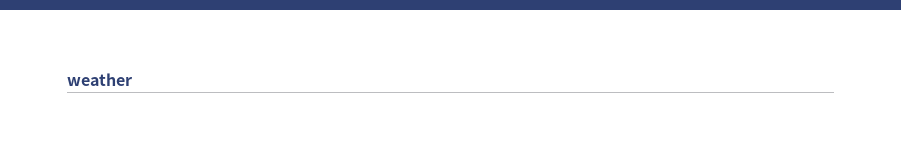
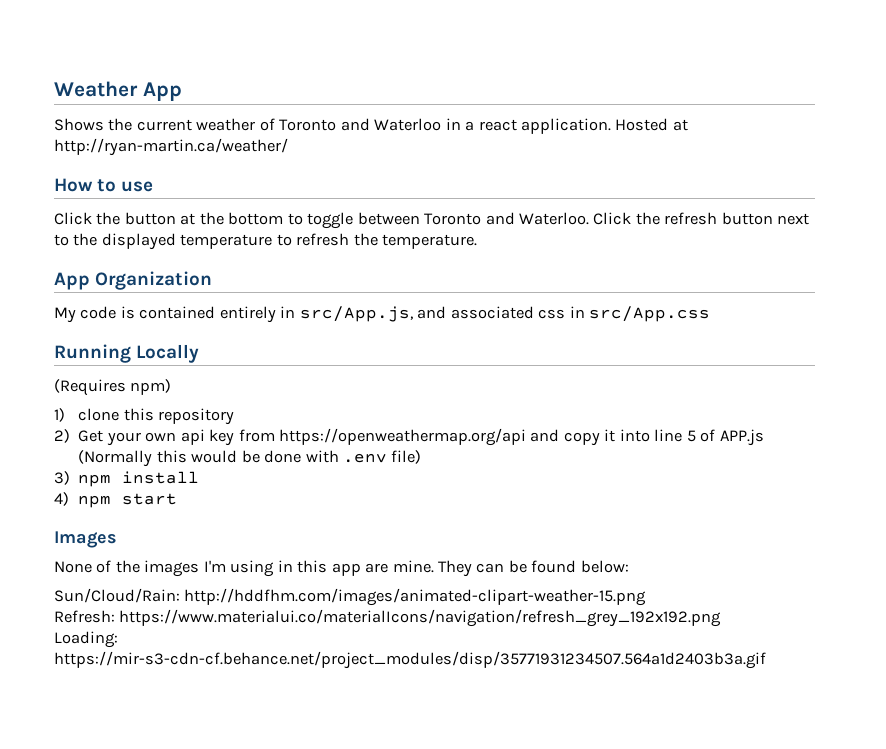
- weather
+ Weather App
+ Shows the current weather of Toronto and Waterloo in a react application. Hosted at http://ryan-martin.ca/weather/
+ How to use
+ Click the button at the bottom to toggle between Toronto and Waterloo. Click the refresh button next to the displayed temperature to refresh the temperature.
+ App Organization
+ My code is contained entirely in src/App.js, and associated css in src/App.css
+ Running Locally
+ (Requires npm)
+ 1) clone this repository
+ 2) Get your own api key from https://openweathermap.org/api and copy it into line 5 of APP.js (Normally this would be done with .env file)
+ 3) npm install
+ 4) npm start
+ Images
+ None of the images I'm using in this app are mine. They can be found below:
+ Sun/Cloud/Rain: http://hddfhm.com/images/animated-clipart-weather-15.png
+ Refresh: https://www.materialui.co/materialIcons/navigation/refresh_grey_192x192.png
+ Loading: https://mir-s3-cdn-cf.behance.net/project_modules/disp/35771931234507.564a1d2403b3a.gif

